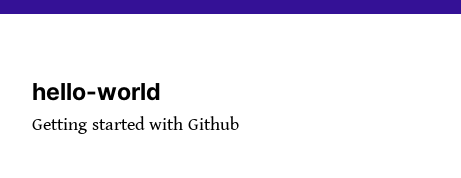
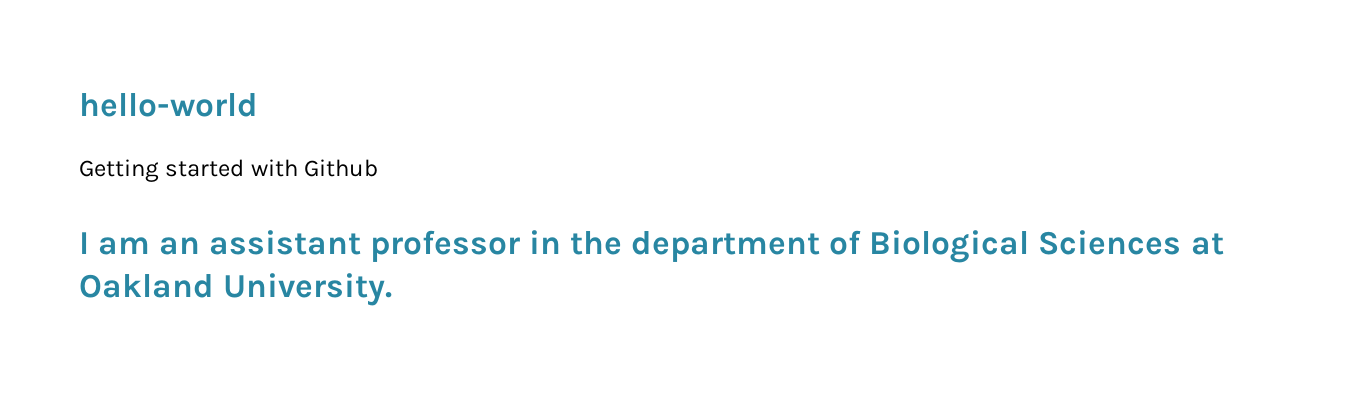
+ I am an assistant professor in the department of Biological Sciences at Oakland University.

